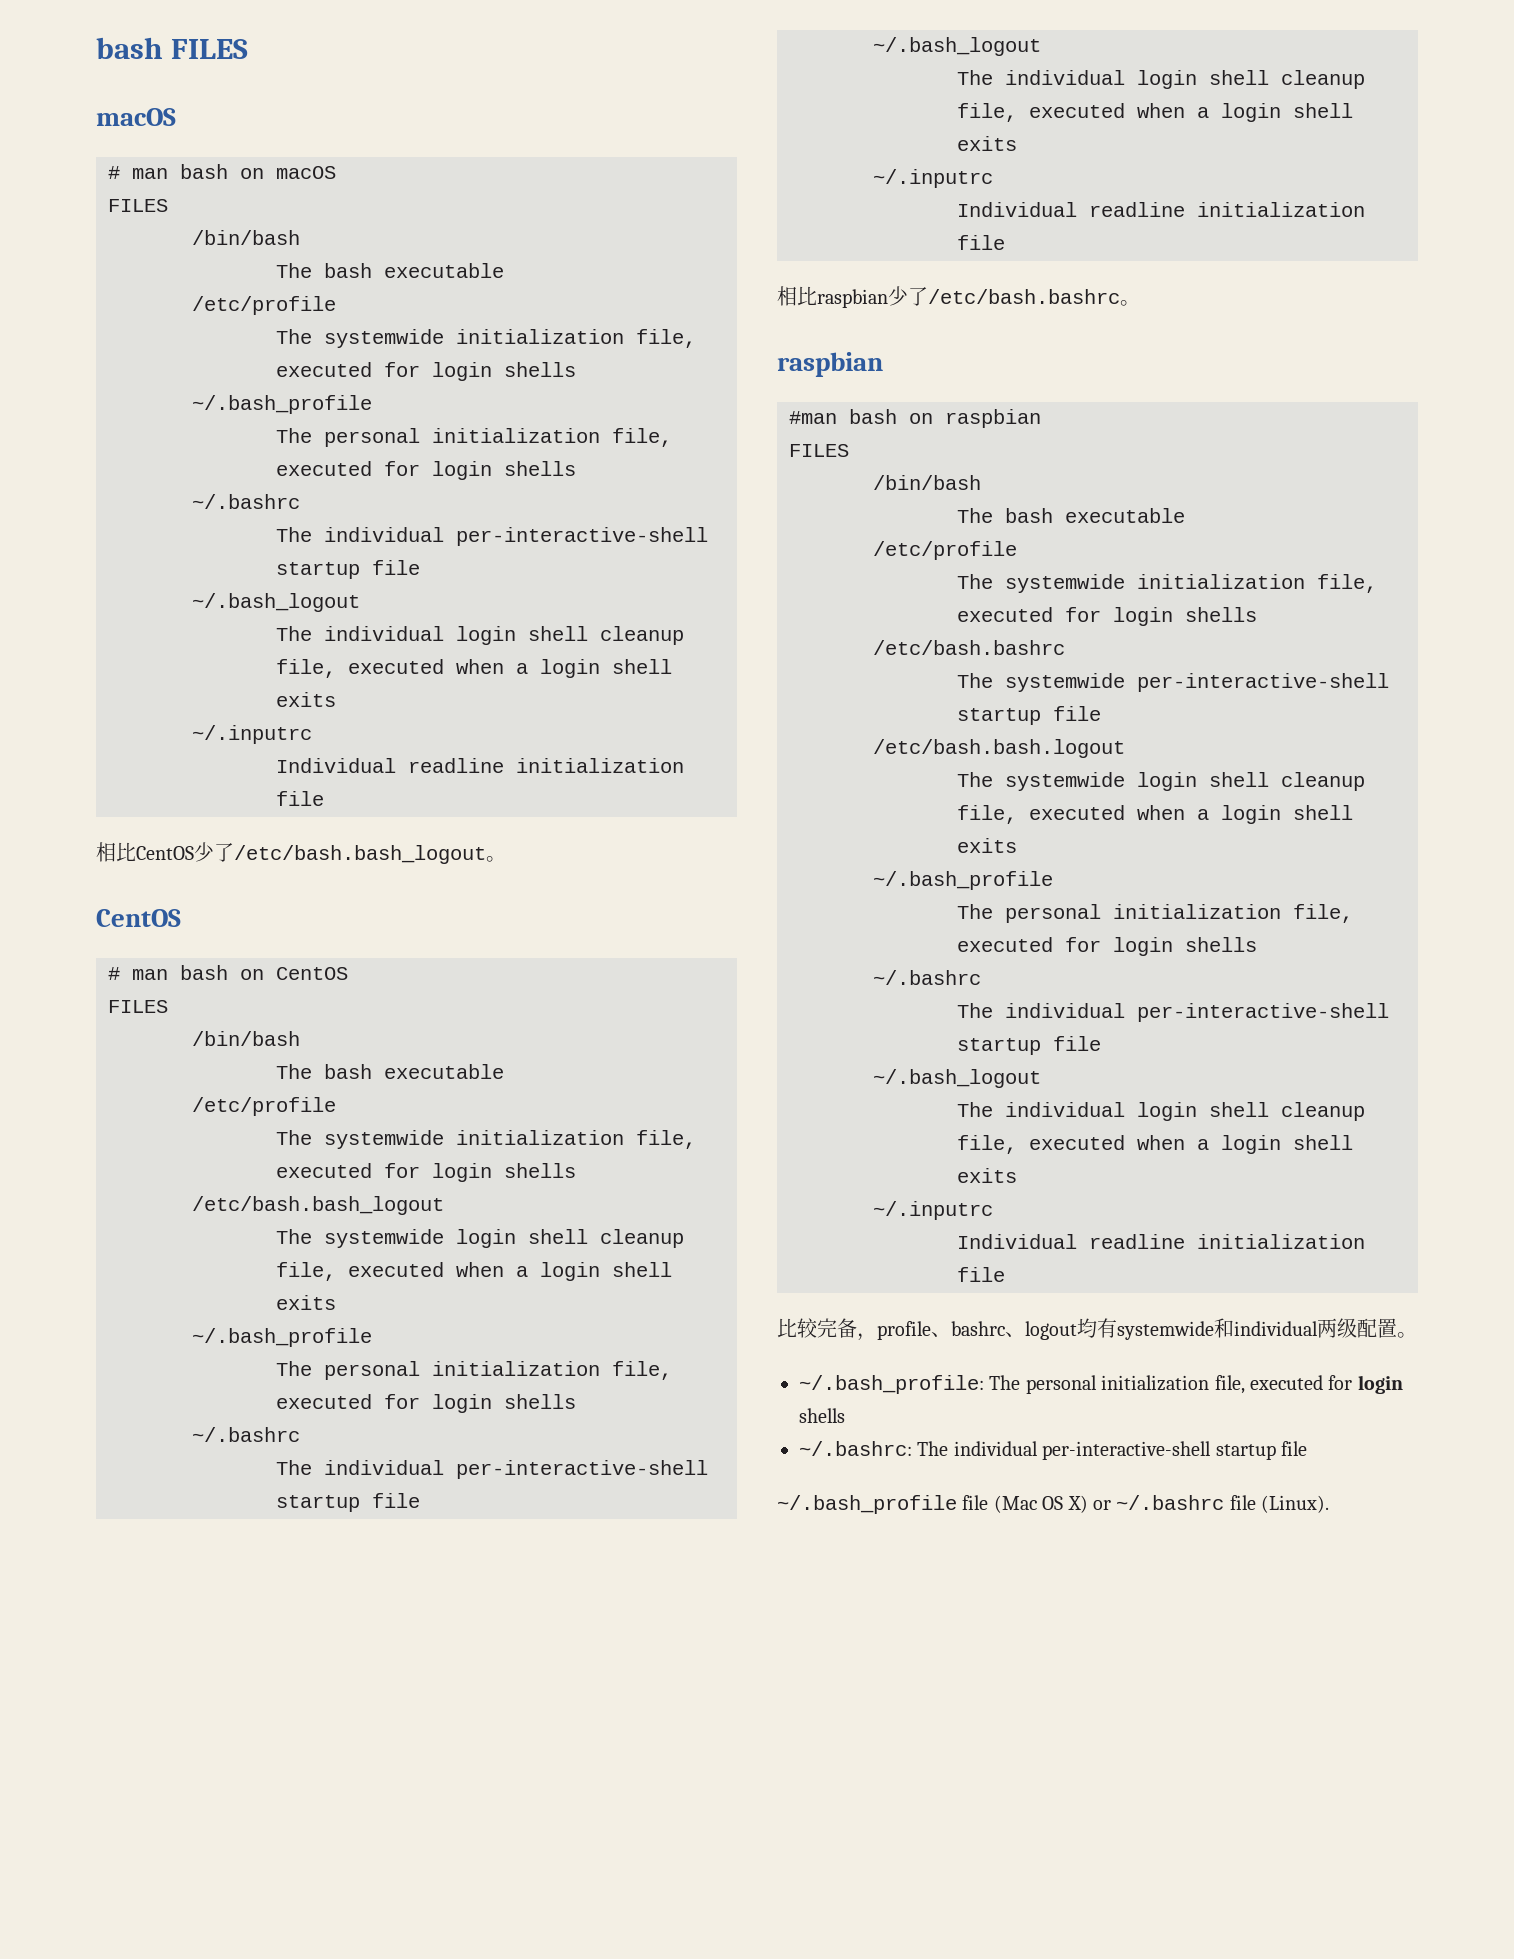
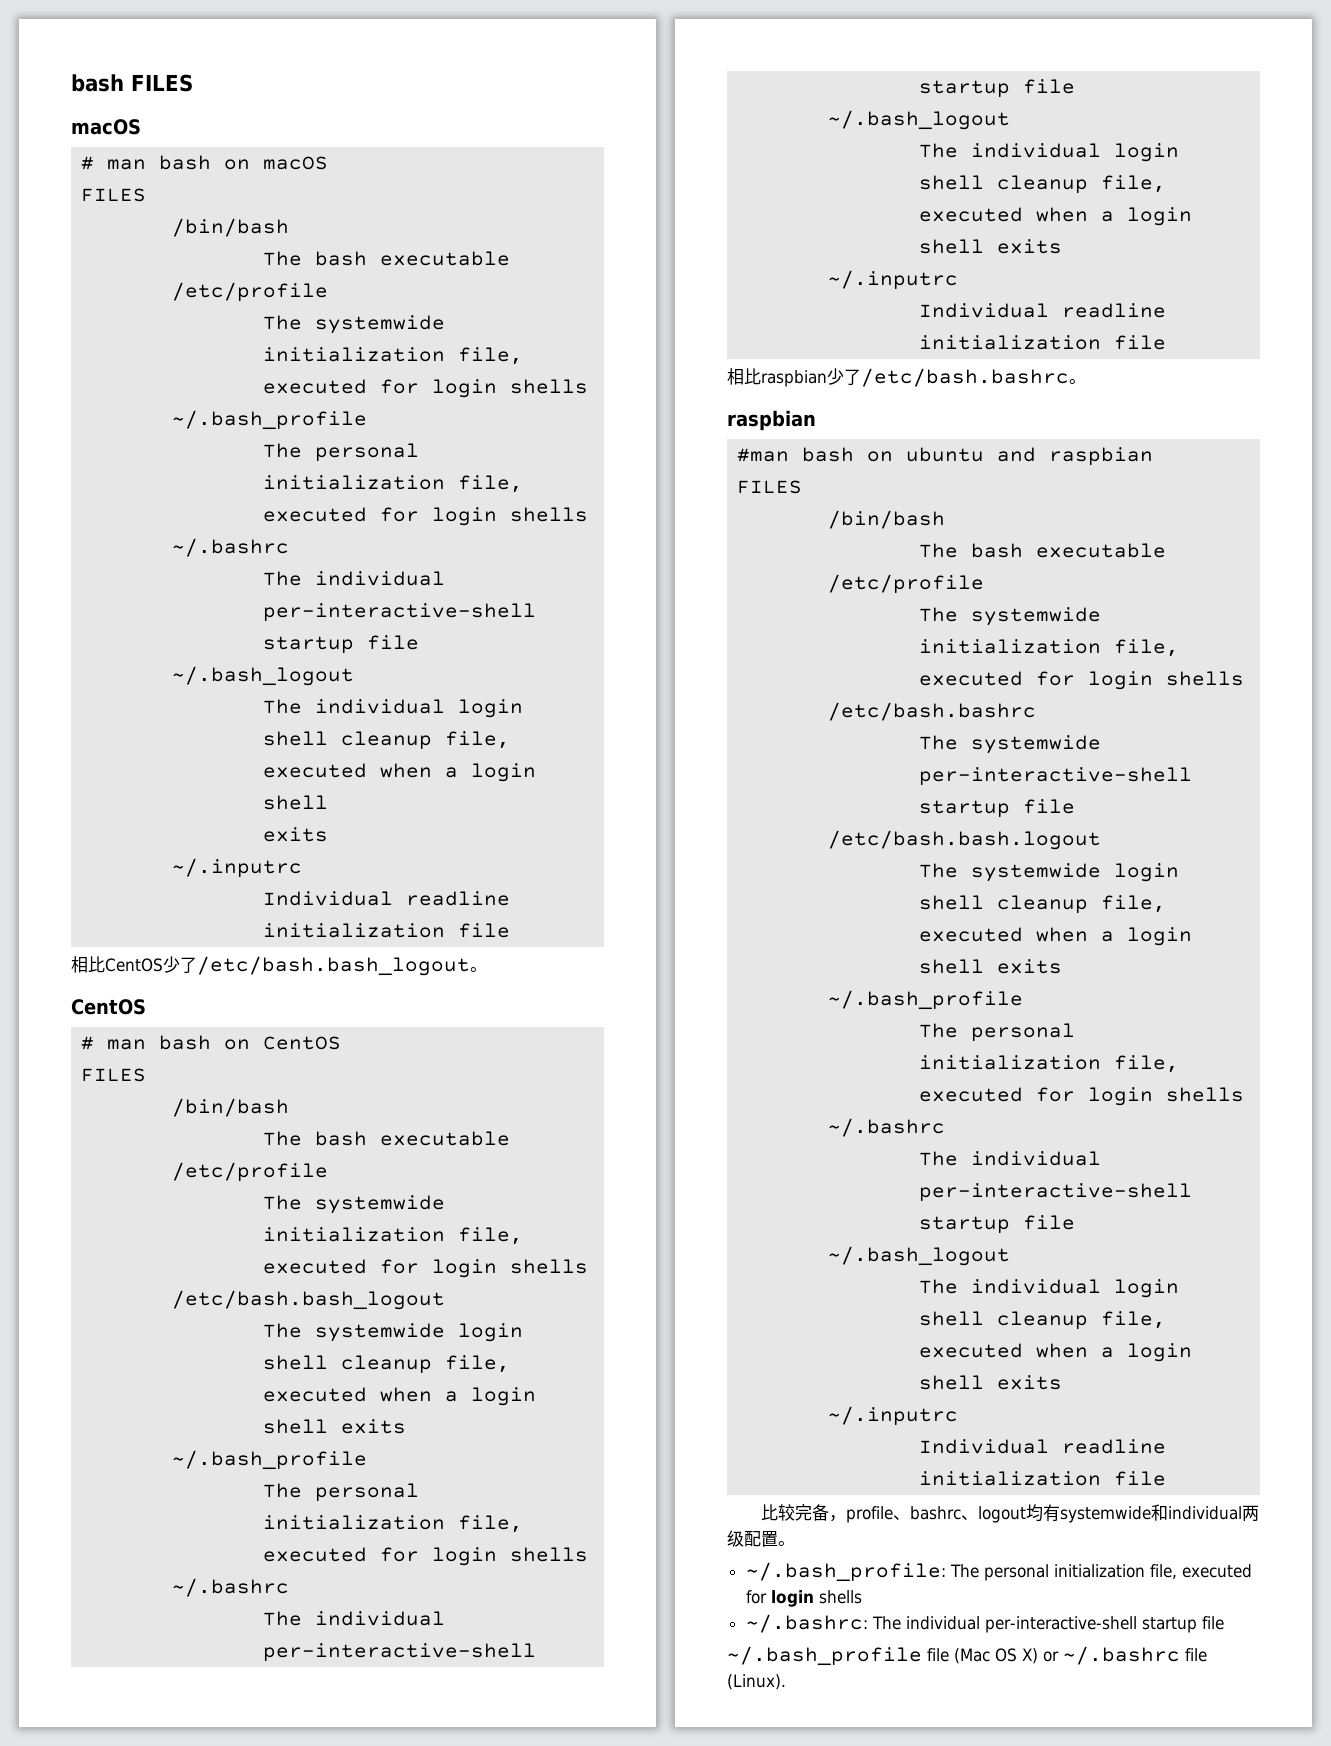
- #man bash on raspbian
+ #man bash on ubuntu and raspbian

